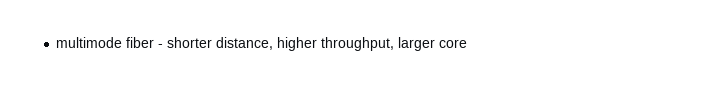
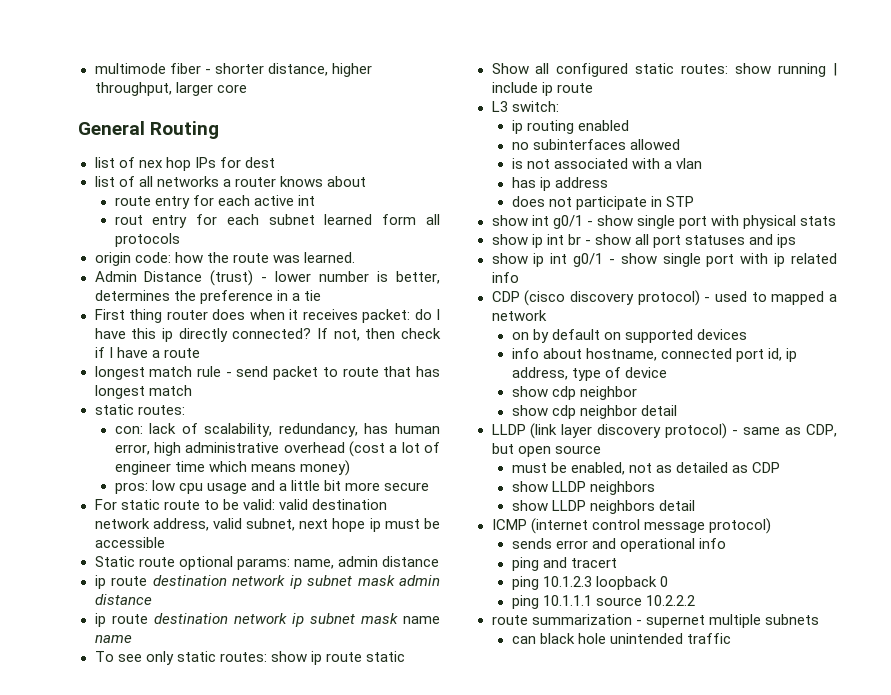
+ General Routing
+ list of nex hop IPs for dest
+ list of all networks a router knows about
+ route entry for each active int
+ rout entry for each subnet learned form all protocols
+ origin code: how the route was learned.
+ Admin Distance (trust) - lower number is better, determines the preference in a tie
+ First thing router does when it receives packet: do I have this ip directly connected? If not, then check if I have a route
+ longest match rule - send packet to route that has longest match
+ static routes:
+ con: lack of scalability, redundancy, has human error, high administrative overhead (cost a lot of engineer time which means money)
+ pros: low cpu usage and a little bit more secure
+ For static route to be valid: valid destination network address, valid subnet, next hope ip must be accessible
+ Static route optional params: name, admin distance
+ ip route destination network ip subnet mask admin distance
+ ip route destination network ip subnet mask name name
+ To see only static routes: show ip route static
+ Show all configured static routes: show running | include ip route
+ L3 switch:
+ ip routing enabled
+ no subinterfaces allowed
+ is not associated with a vlan
+ has ip address
+ does not participate in STP
+ show int g0/1 - show single port with physical stats
+ show ip int br - show all port statuses and ips
+ show ip int g0/1 - show single port with ip related info
+ CDP (cisco discovery protocol) - used to mapped a network
+ on by default on supported devices
+ info about hostname, connected port id, ip address, type of device
+ show cdp neighbor
+ show cdp neighbor detail
+ LLDP (link layer discovery protocol) - same as CDP, but open source
+ must be enabled, not as detailed as CDP
+ show LLDP neighbors
+ show LLDP neighbors detail
+ ICMP (internet control message protocol)
+ sends error and operational info
+ ping and tracert
+ ping 10.1.2.3 loopback 0
+ ping 10.1.1.1 source 10.2.2.2
+ route summarization - supernet multiple subnets
+ can black hole unintended traffic

